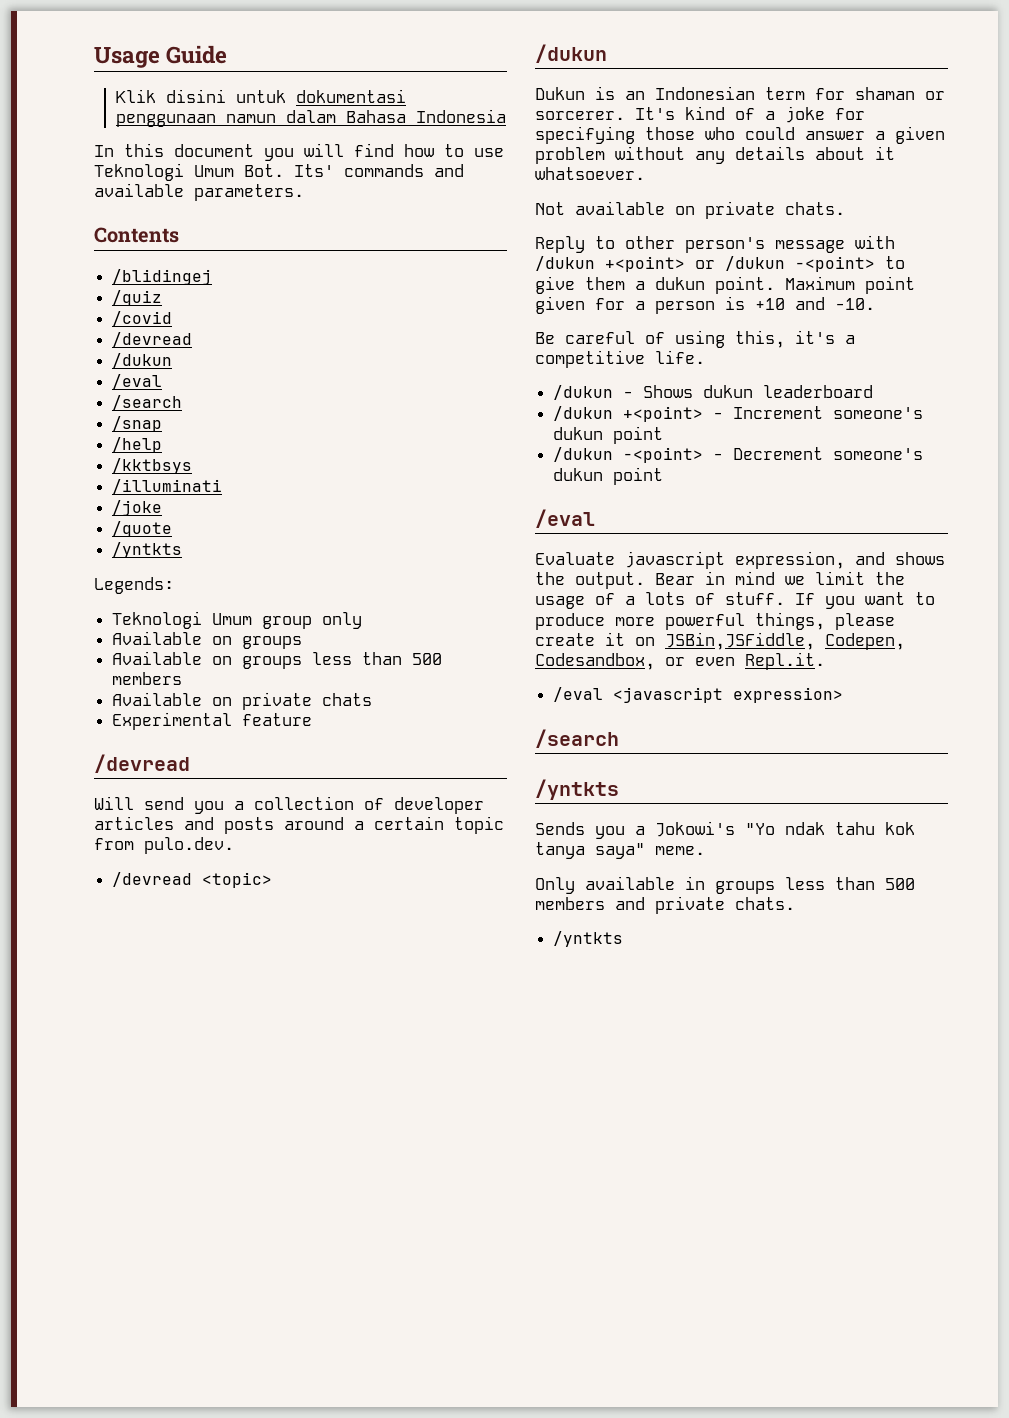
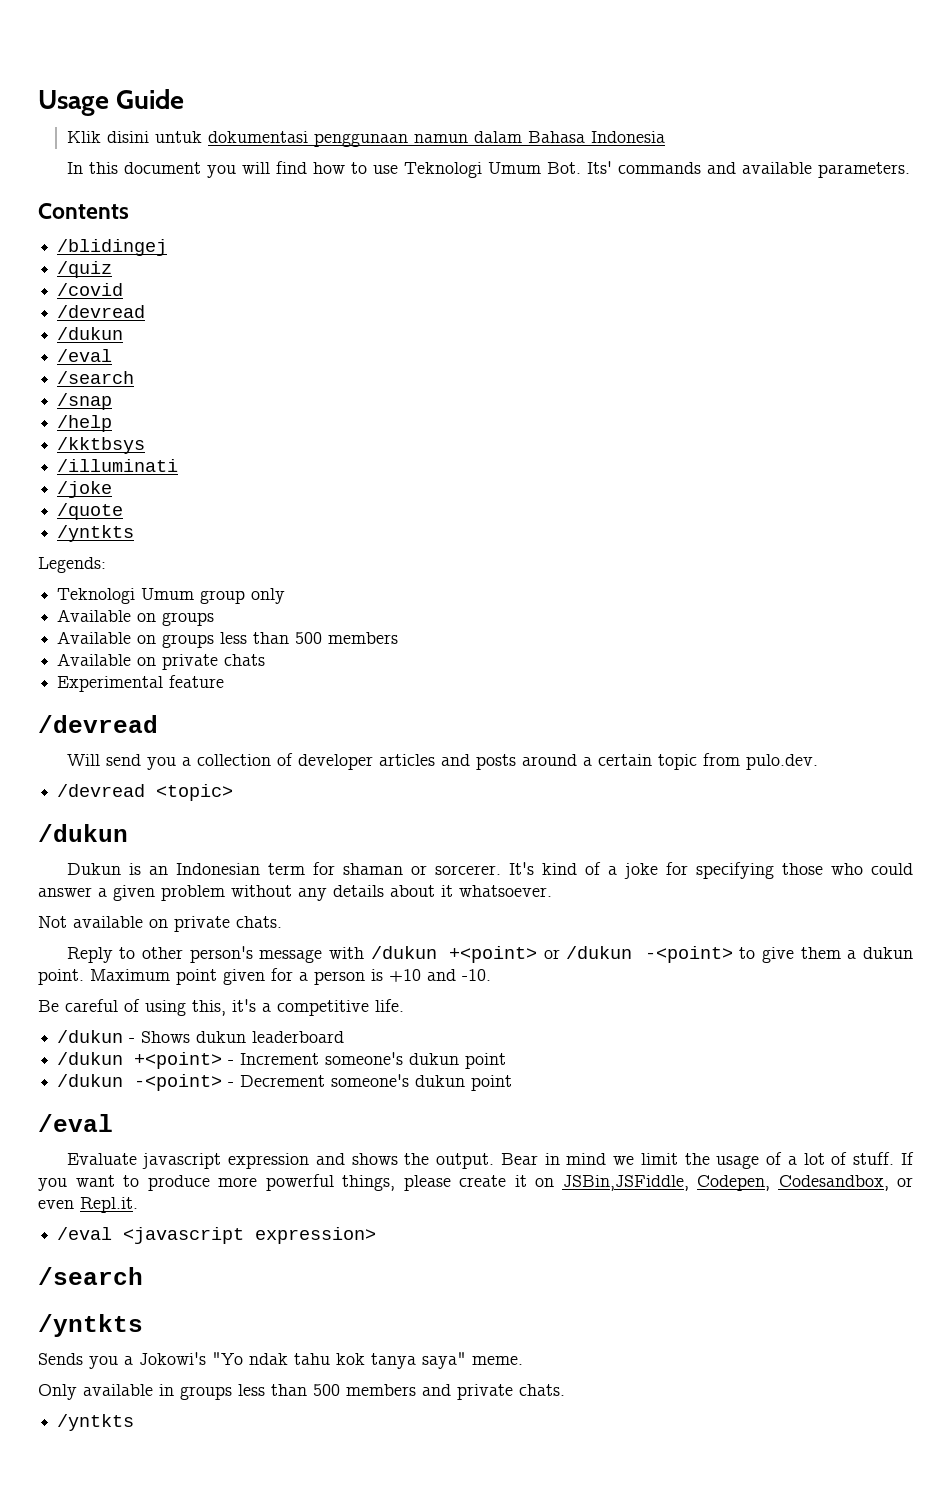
- Evaluate javascript expression, and shows the output.
+ Evaluate javascript expression and shows the output.
- Bear in mind we limit the usage of a lots of stuff.
+ Bear in mind we limit the usage of a lot of stuff.

